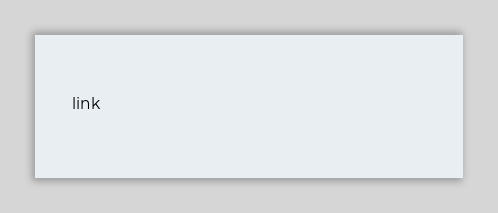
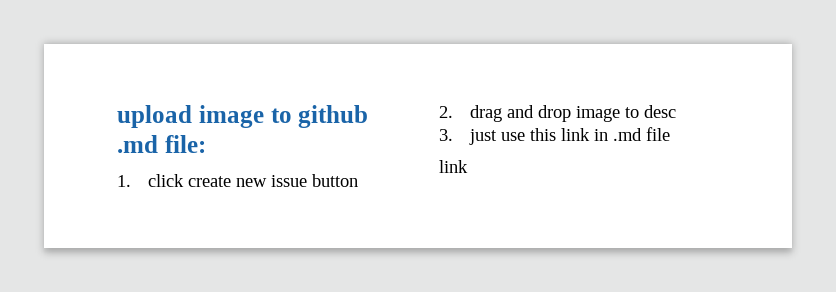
+ upload image to github .md file:
+ 1. click create new issue button
+ 2. drag and drop image to desc
+ 3. just use this link in .md file

